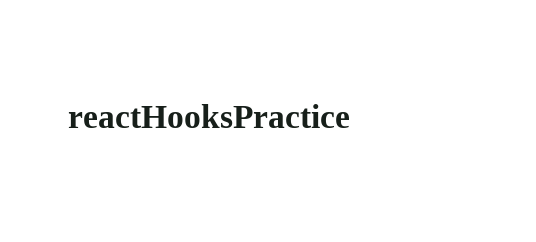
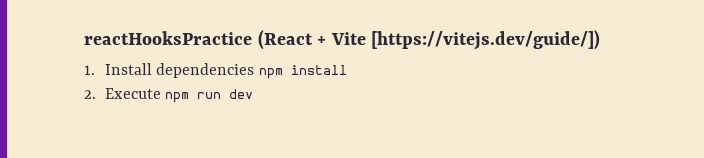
- reactHooksPractice
+ reactHooksPractice (React + Vite [https://vitejs.dev/guide/])
+ 1. Install dependencies npm install
+ 2. Execute npm run dev

